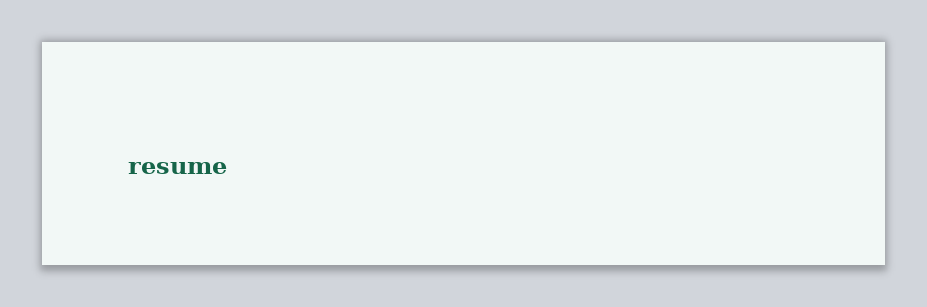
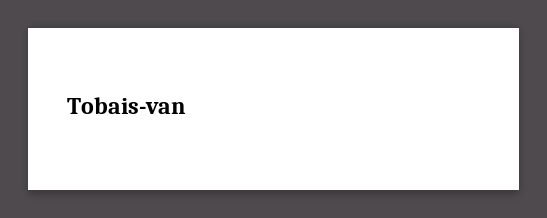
- resume
+ Tobais-van

